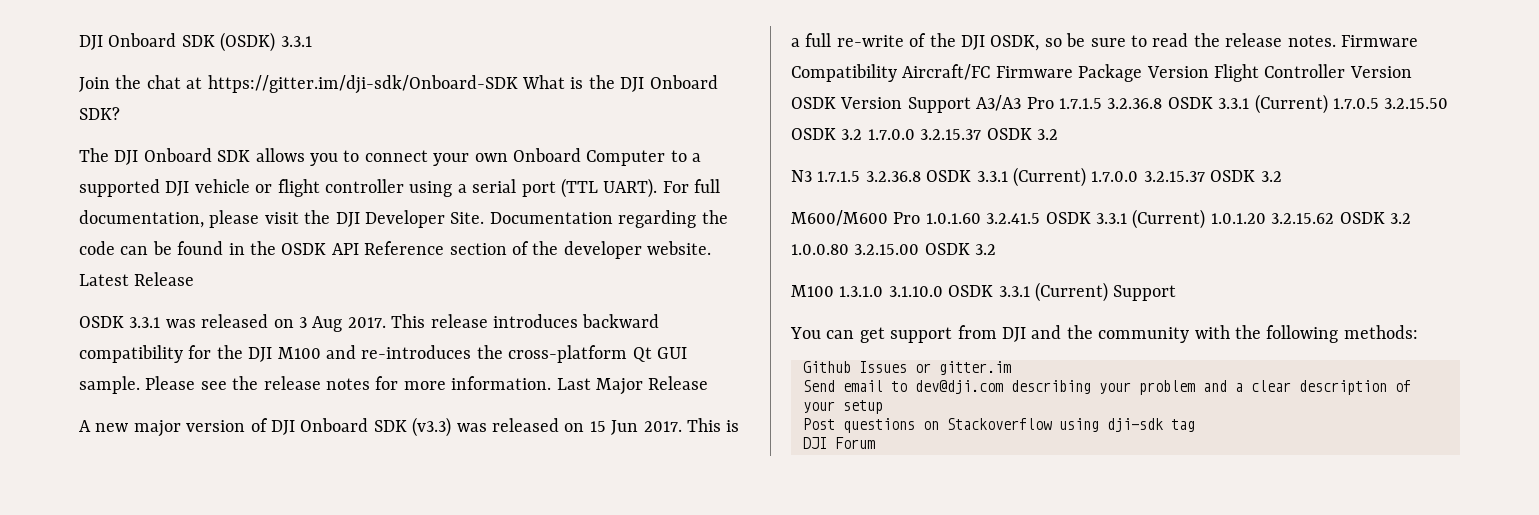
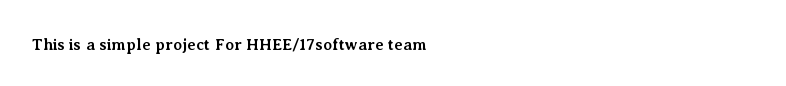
- DJI Onboard SDK (OSDK) 3.3.1
- Join the chat at https://gitter.im/dji-sdk/Onboard-SDK What is the DJI Onboard SDK?
- The DJI Onboard SDK allows you to connect your own Onboard Computer to a supported DJI vehicle or flight controller using a serial port (TTL UART). For full documentation, please visit the DJI Developer Site. Documentation regarding the code can be found in the OSDK API Reference section of the developer website. Latest Release
- OSDK 3.3.1 was released on 3 Aug 2017. This release introduces backward compatibility for the DJI M100 and re-introduces the cross-platform Qt GUI sample. Please see the release notes for more information. Last Major Release
- A new major version of DJI Onboard SDK (v3.3) was released on 15 Jun 2017. This is a full re-write of the DJI OSDK, so be sure to read the release notes. Firmware Compatibility Aircraft/FC Firmware Package Version Flight Controller Version OSDK Version Support A3/A3 Pro 1.7.1.5 3.2.36.8 OSDK 3.3.1 (Current) 1.7.0.5 3.2.15.50 OSDK 3.2 1.7.0.0 3.2.15.37 OSDK 3.2
- N3 1.7.1.5 3.2.36.8 OSDK 3.3.1 (Current) 1.7.0.0 3.2.15.37 OSDK 3.2
- M600/M600 Pro 1.0.1.60 3.2.41.5 OSDK 3.3.1 (Current) 1.0.1.20 3.2.15.62 OSDK 3.2 1.0.0.80 3.2.15.00 OSDK 3.2
- M100 1.3.1.0 3.1.10.0 OSDK 3.3.1 (Current) Support
- You can get support from DJI and the community with the following methods:
- Github Issues or gitter.im
- Send email to dev@dji.com describing your problem and a clear description of your setup
- Post questions on Stackoverflow using dji-sdk tag
- DJI Forum
+ This is a simple project For HHEE/17software team

